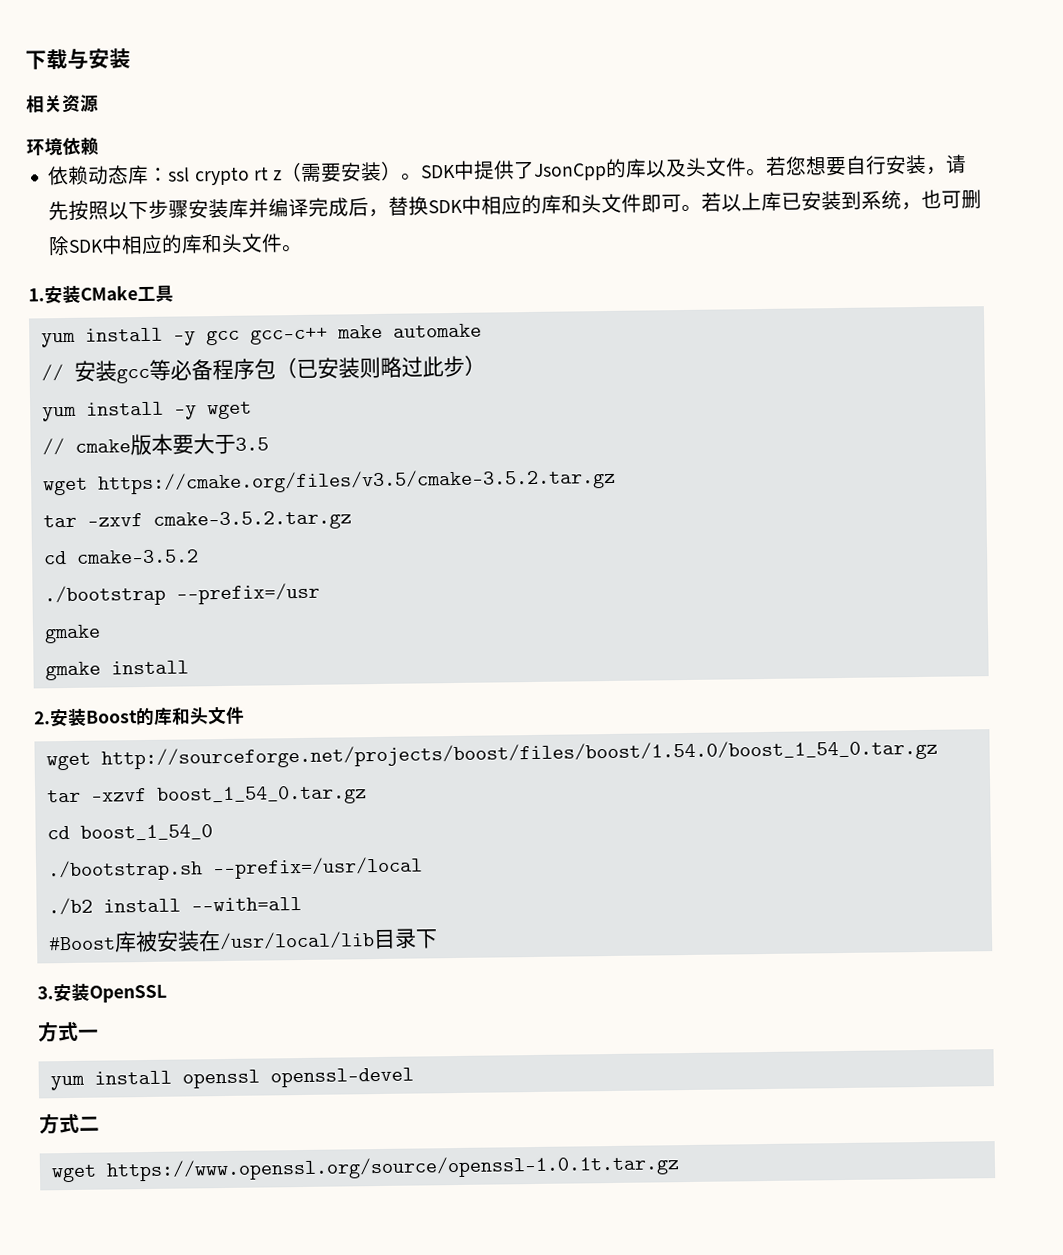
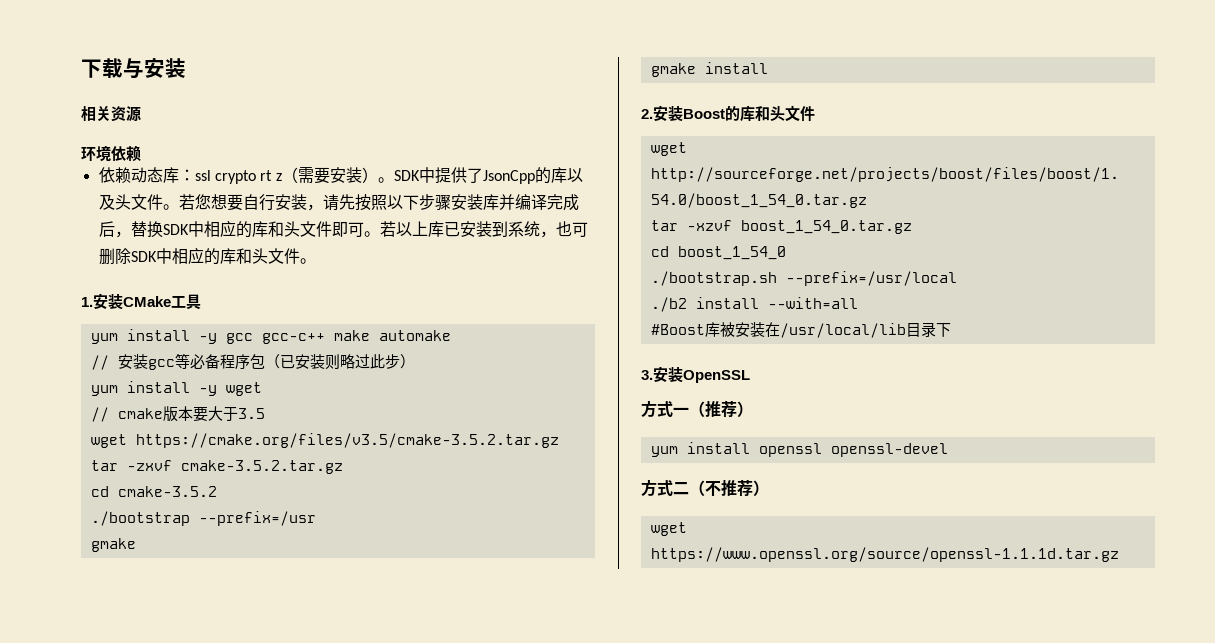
- 方式一
+ 方式一（推荐）
- 方式二
- wget https://www.openssl.org/source/openssl-1.0.1t.tar.gz
+ 方式二（不推荐）
+ wget https://www.openssl.org/source/openssl-1.1.1d.tar.gz

